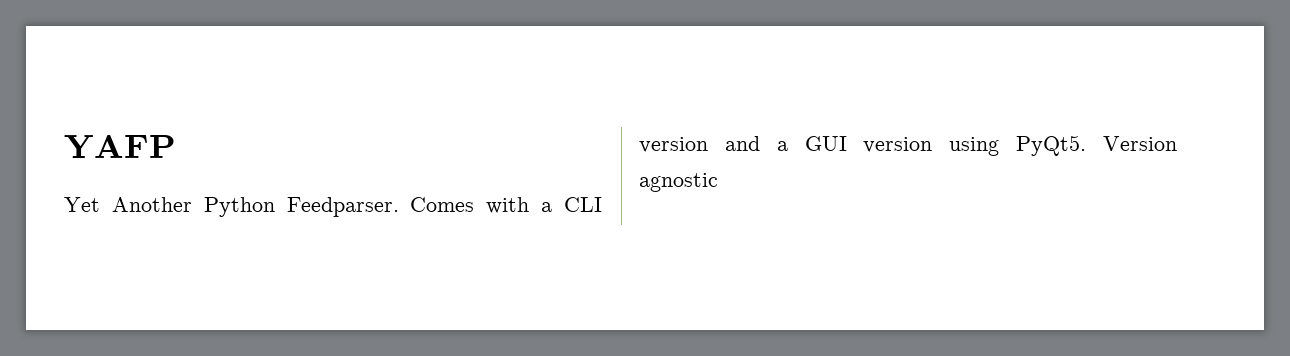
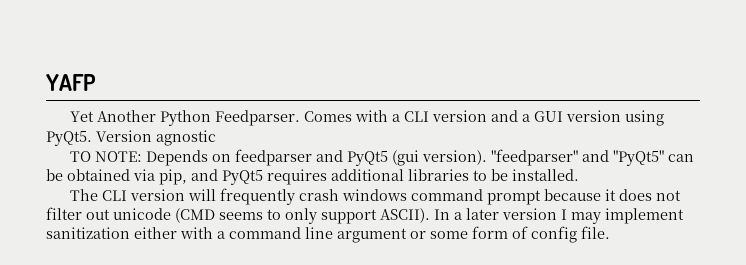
+ TO NOTE: Depends on feedparser and PyQt5 (gui version). "feedparser" and "PyQt5" can be obtained via pip, and PyQt5 requires additional libraries to be installed.
+ The CLI version will frequently crash windows command prompt because it does not filter out unicode (CMD seems to only support ASCII). In a later version I may implement sanitization either with a command line argument or some form of config file.

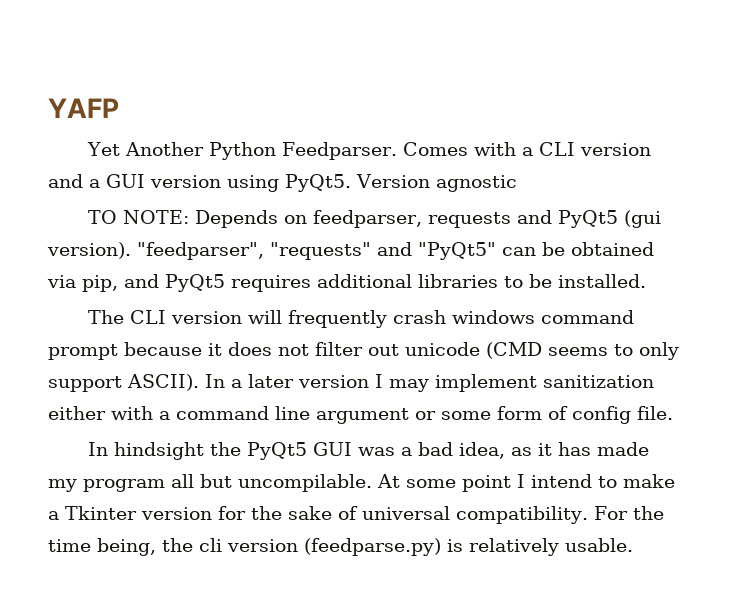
- TO NOTE: Depends on feedparser and PyQt5 (gui version).
+ TO NOTE: Depends on feedparser, requests and PyQt5 (gui version).
- "feedparser" and "PyQt5" can be obtained via pip, and PyQt5 requires additional libraries to be installed.
+ "feedparser", "requests" and "PyQt5" can be obtained via pip, and PyQt5 requires additional libraries to be installed.
+ In hindsight the PyQt5 GUI was a bad idea, as it has made my program all but uncompilable. At some point I intend to make a Tkinter version for the sake of universal compatibility. For the time being, the cli version (feedparse.py) is relatively usable.

